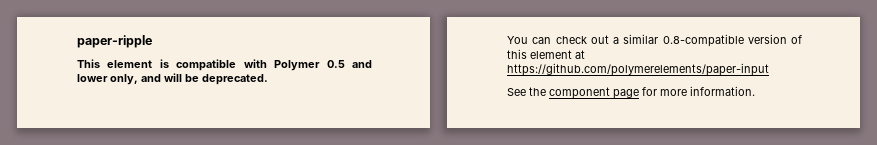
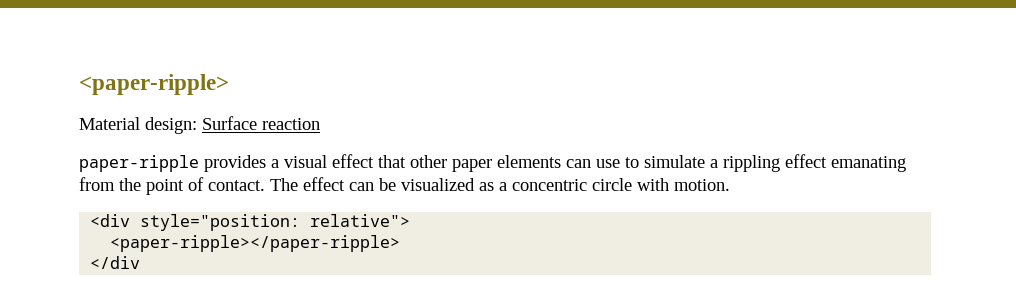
- paper-ripple
- This element is compatible with Polymer 0.5 and lower only, and will be deprecated.
- You can check out a similar 0.8-compatible version of this element at https://github.com/polymerelements/paper-input
- See the component page for more information.
+ <paper-ripple>
+ Material design: Surface reaction
+ paper-ripple provides a visual effect that other paper elements can use to simulate a rippling effect emanating from the point of contact. The effect can be visualized as a concentric circle with motion.
+ <div style="position: relative">
+ <paper-ripple></paper-ripple>
+ </div

